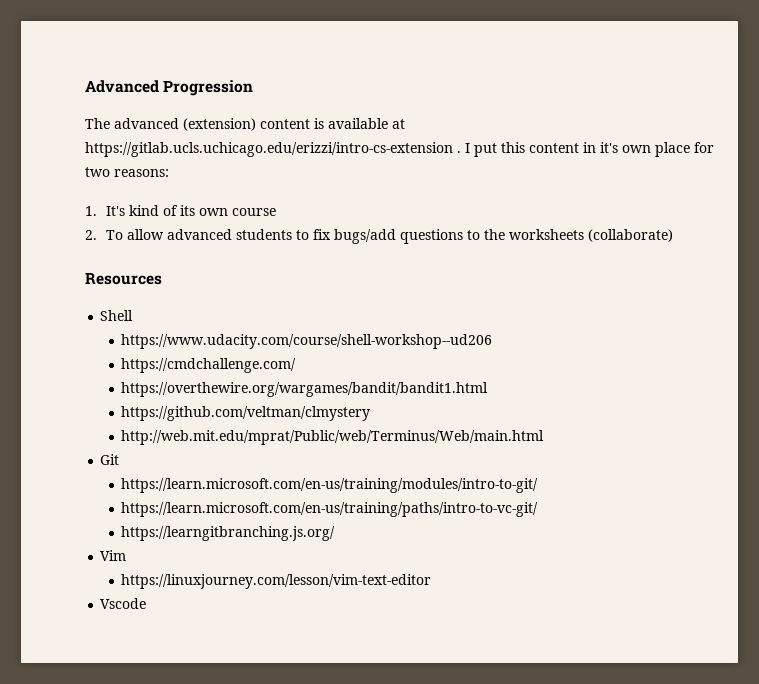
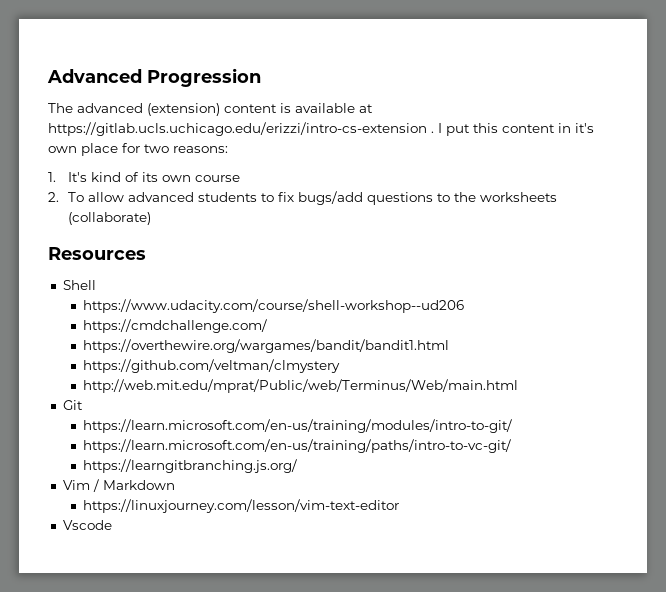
- Vim
+ Vim / Markdown

